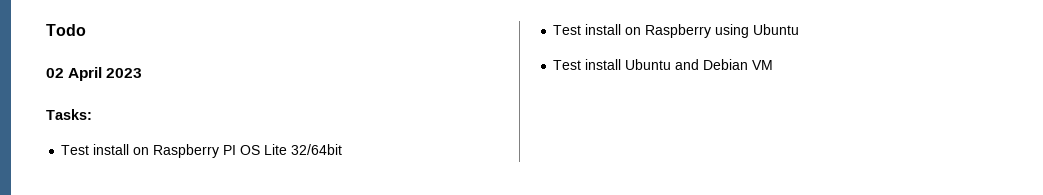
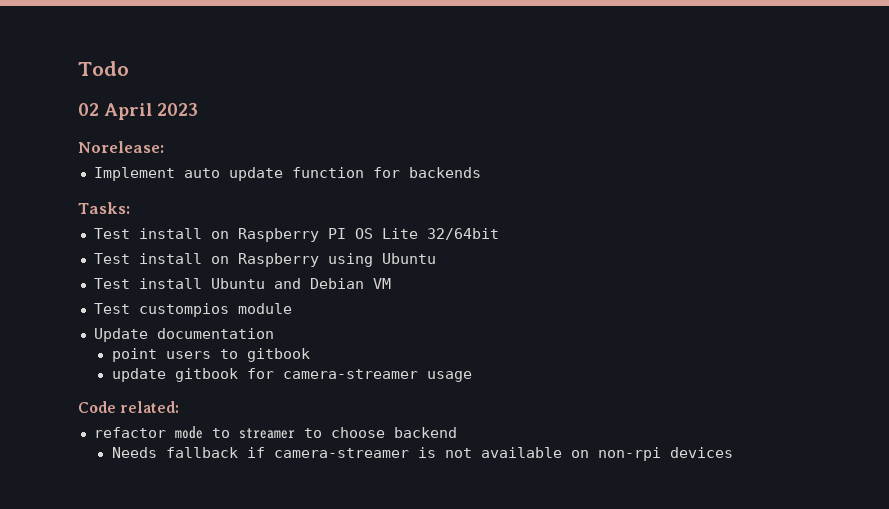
+ Norelease:
+ Implement auto update function for backends
+ Test custompios module
+ Update documentation
+ point users to gitbook
+ update gitbook for camera-streamer usage
+ Code related:
+ refactor mode to streamer to choose backend
+ Needs fallback if camera-streamer is not available on non-rpi devices

